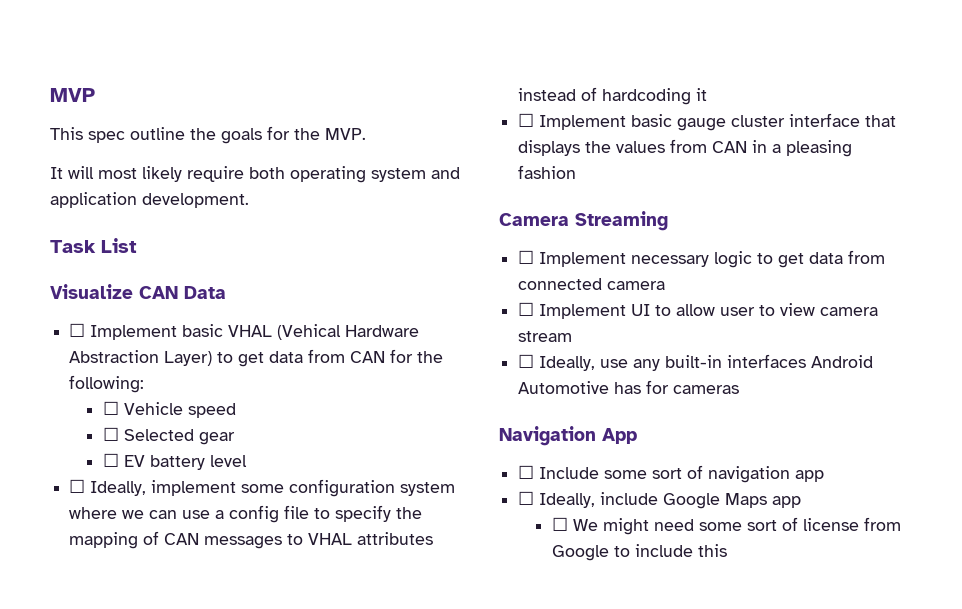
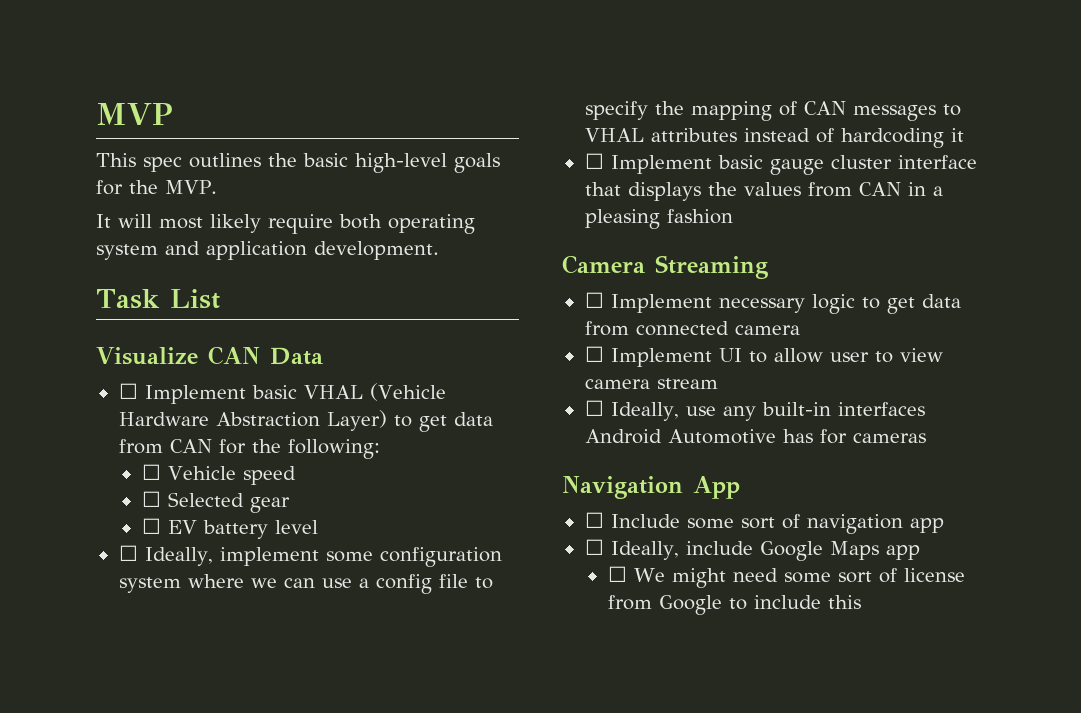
- This spec outline the goals for the MVP.
+ This spec outlines the basic high-level goals for the MVP.
- ☐ Implement basic VHAL (Vehical Hardware Abstraction Layer) to get data from CAN for the following:
+ ☐ Implement basic VHAL (Vehicle Hardware Abstraction Layer) to get data from CAN for the following:

